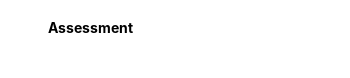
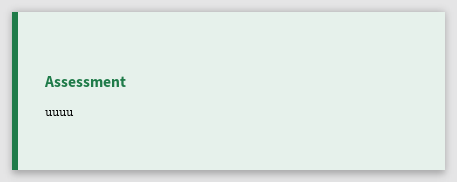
+ uuuu

